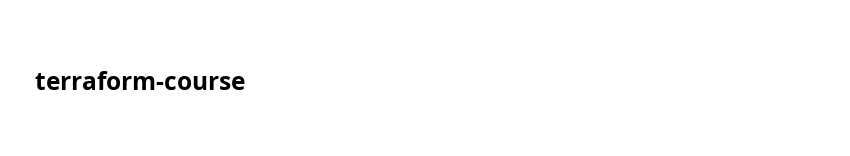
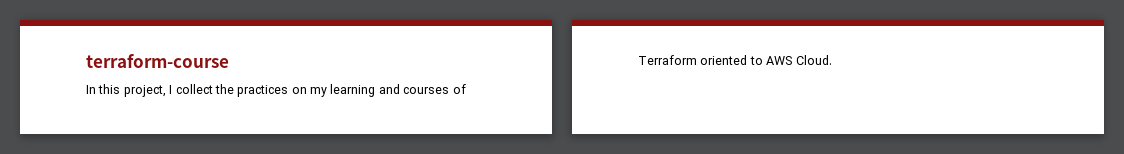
+ In this project, I collect the practices on my learning and courses of Terraform oriented to AWS Cloud.

